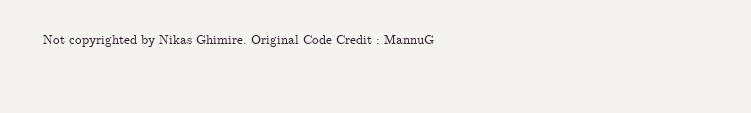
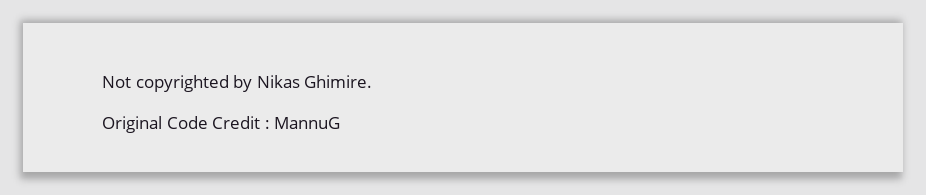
- Not copyrighted by Nikas Ghimire. Original Code Credit : MannuG
+ Not copyrighted by Nikas Ghimire.
+ Original Code Credit : MannuG

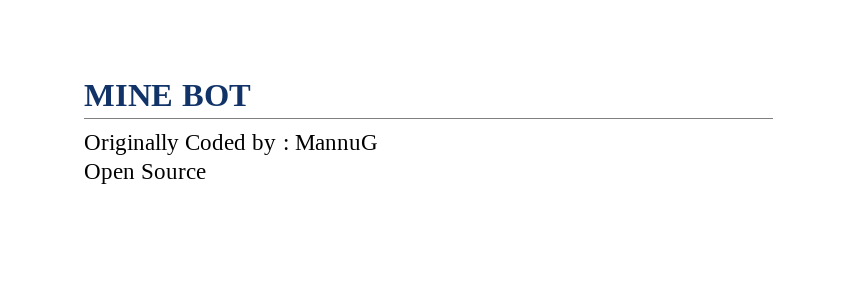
- Not copyrighted by Nikas Ghimire.
- Original Code Credit : MannuG
+ MINE BOT
+ Originally Coded by : MannuG
+ Open Source

